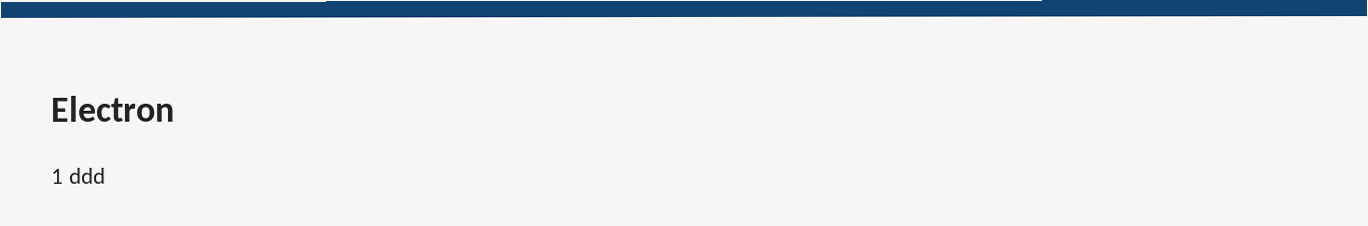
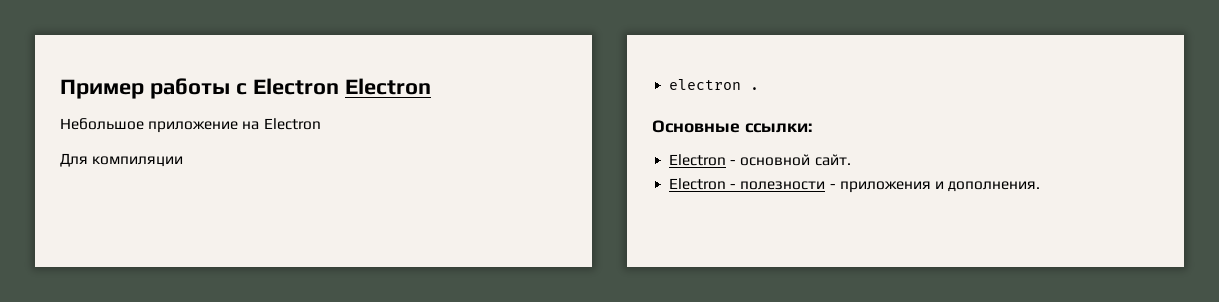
- Electron
- 1 ddd
+ Пример работы с Electron Electron
+ Небольшое приложение на Electron
+ Для компиляции
+ electron .
+ Основные ссылки:
+ Electron - основной сайт.
+ Electron - полезности - приложения и дополнения.

